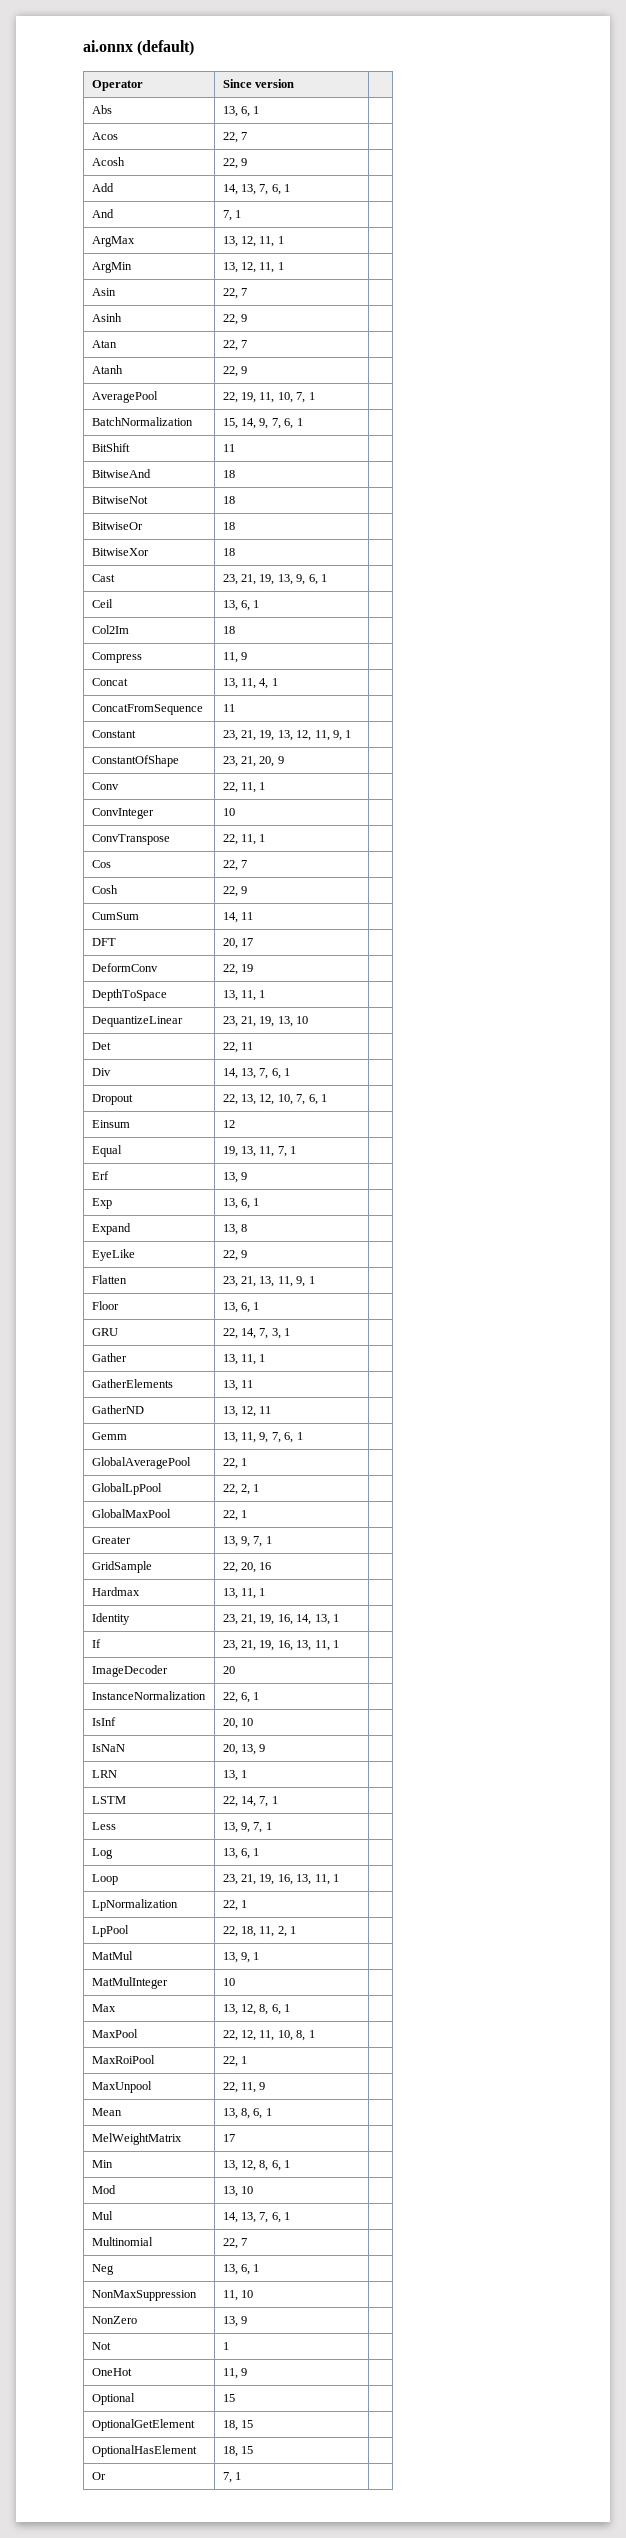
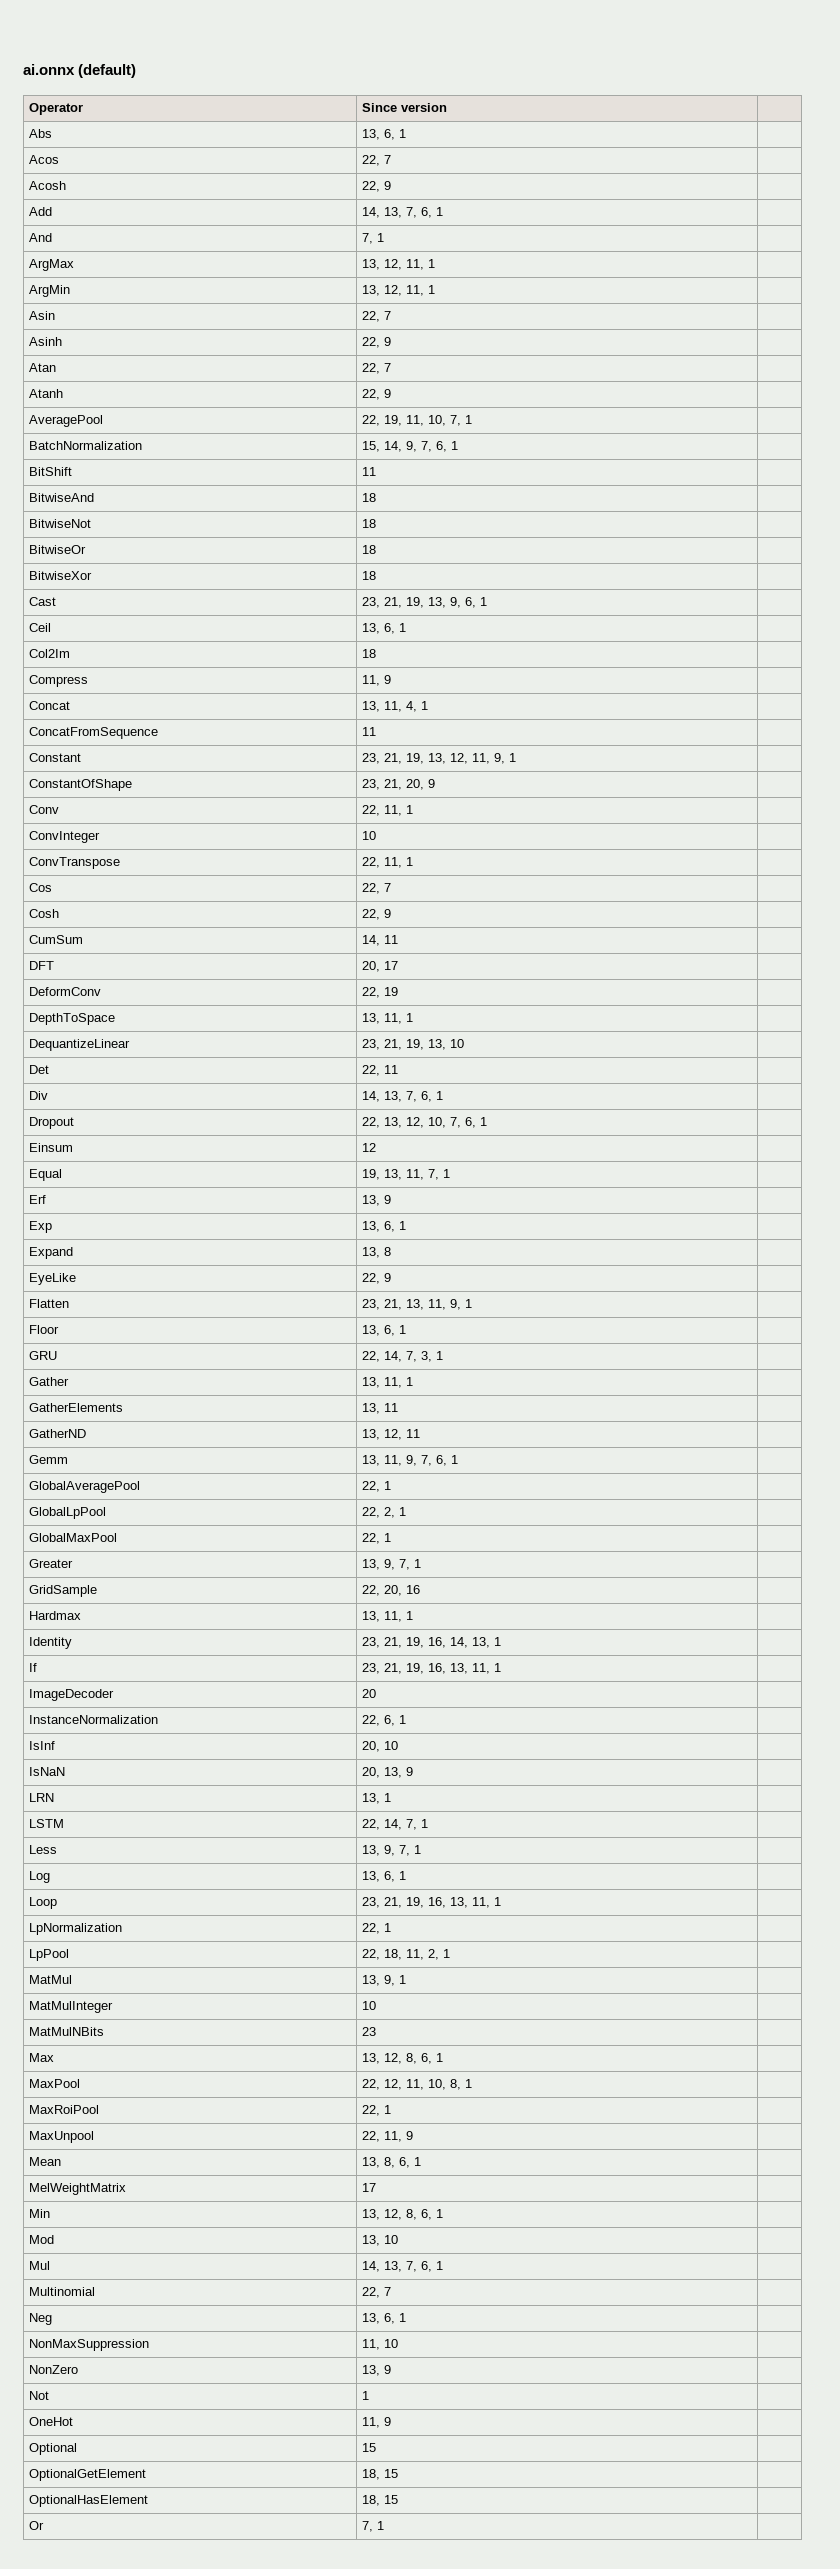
+ MatMulNBits | 23 |

